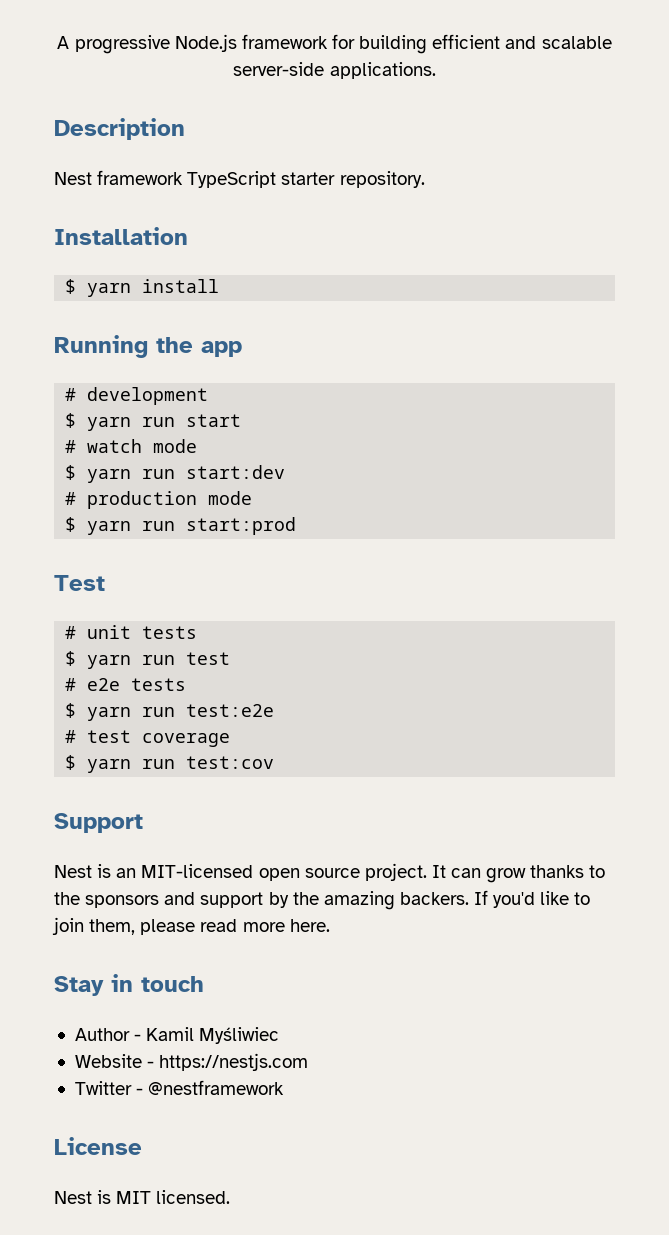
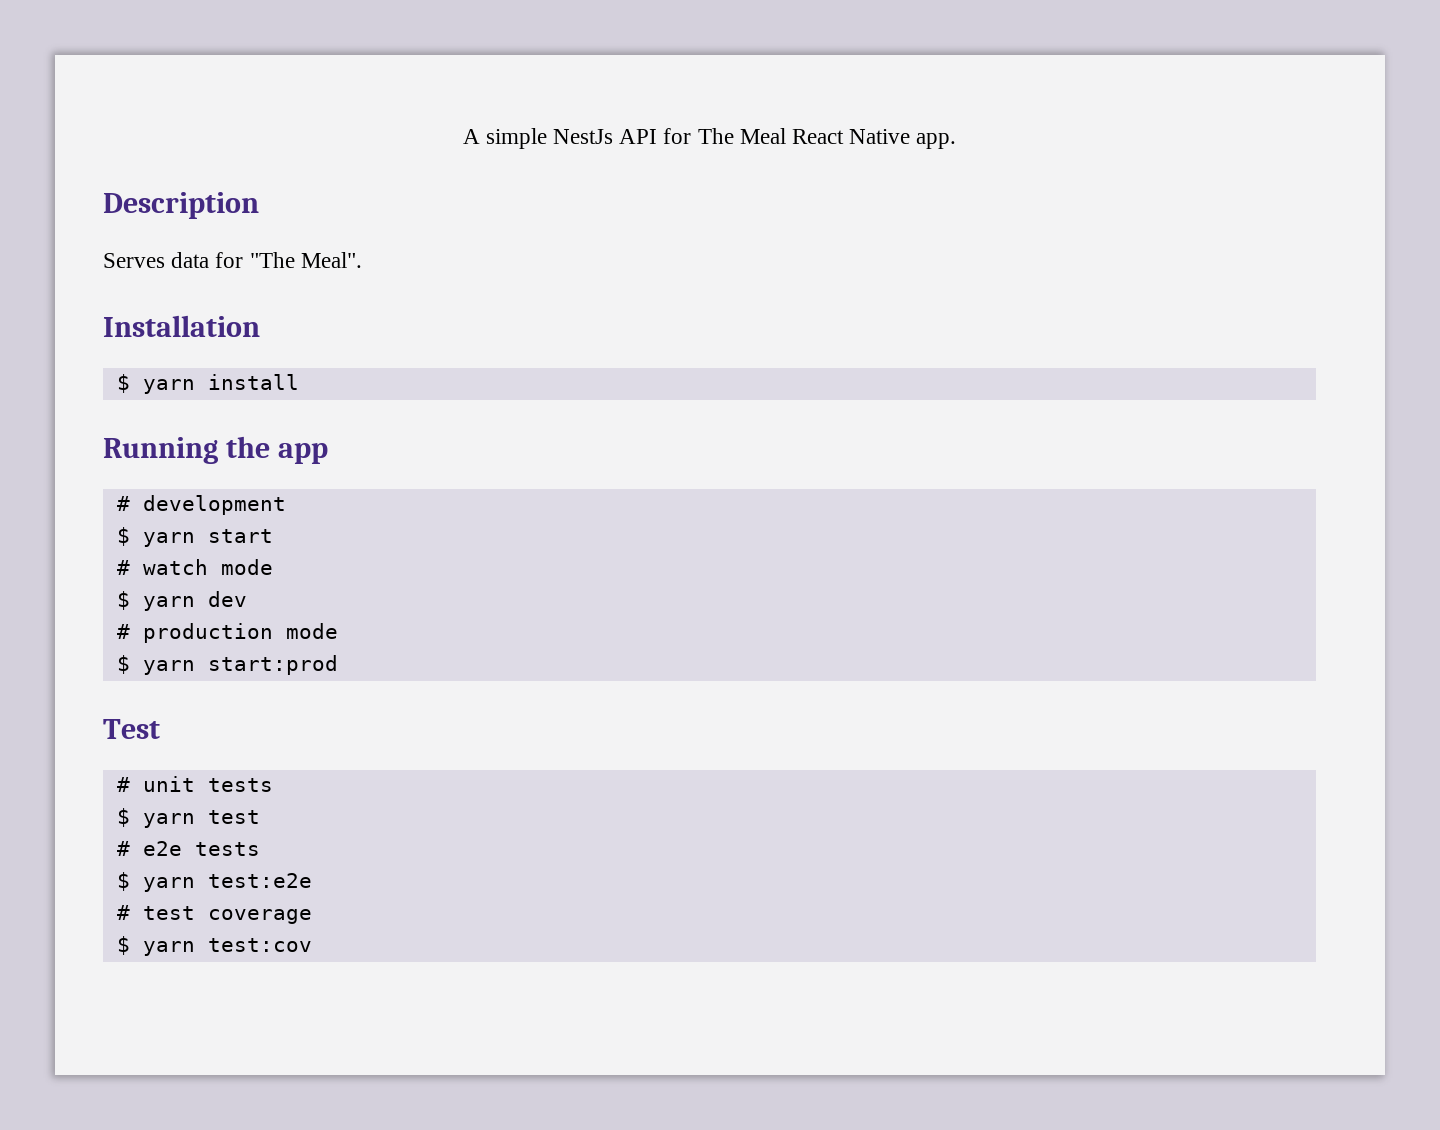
- A progressive Node.js framework for building efficient and scalable server-side applications.
+ A simple NestJs API for The Meal React Native app.
  Description
- Nest framework TypeScript starter repository.
+ Serves data for "The Meal".
- $ yarn run start
+ $ yarn start
- $ yarn run start:dev
+ $ yarn dev
- $ yarn run start:prod
+ $ yarn start:prod
- $ yarn run test
+ $ yarn test
- $ yarn run test:e2e
+ $ yarn test:e2e
- $ yarn run test:cov
+ $ yarn test:cov
- Support
- Nest is an MIT-licensed open source project. It can grow thanks to the sponsors and support by the amazing backers. If you'd like to join them, please read more here.
- Stay in touch
- Author - Kamil Myśliwiec
- Website - https://nestjs.com
- Twitter - @nestframework
- License
- Nest is MIT licensed.

